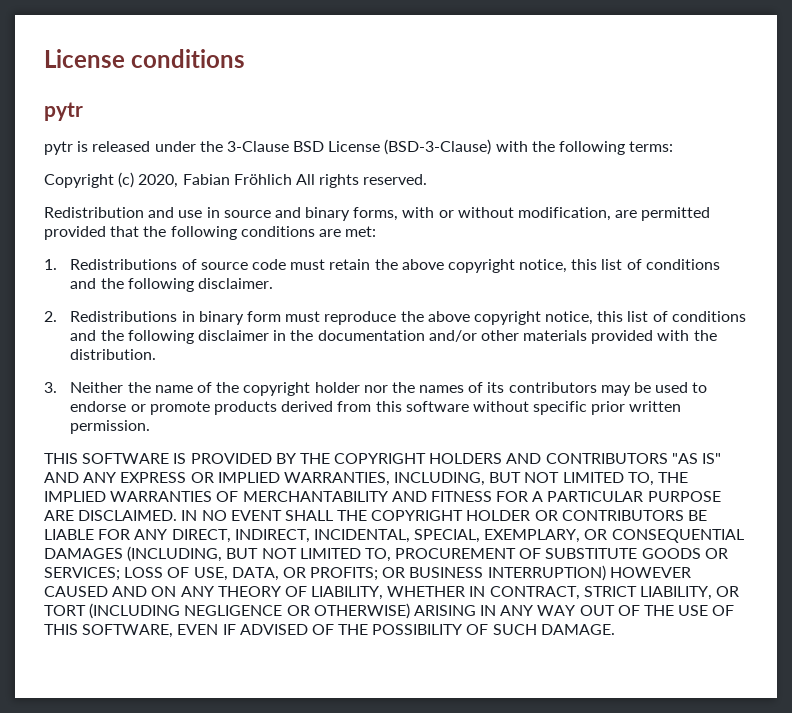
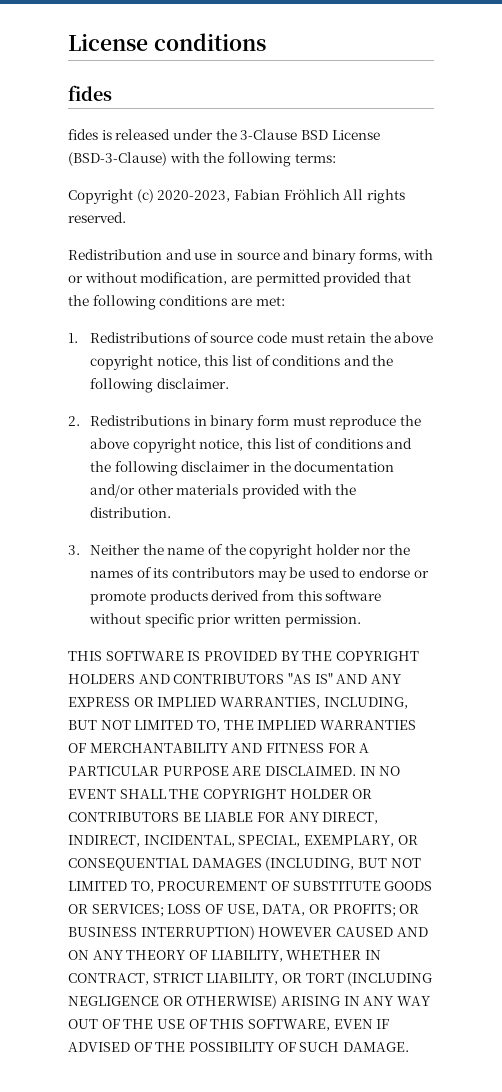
  License conditions
- pytr
- pytr is released under the 3-Clause BSD License (BSD-3-Clause) with the following terms:
+ fides
+ fides is released under the 3-Clause BSD License (BSD-3-Clause) with the following terms:
- Copyright (c) 2020, Fabian Fröhlich All rights reserved.
+ Copyright (c) 2020-2023, Fabian Fröhlich All rights reserved.

